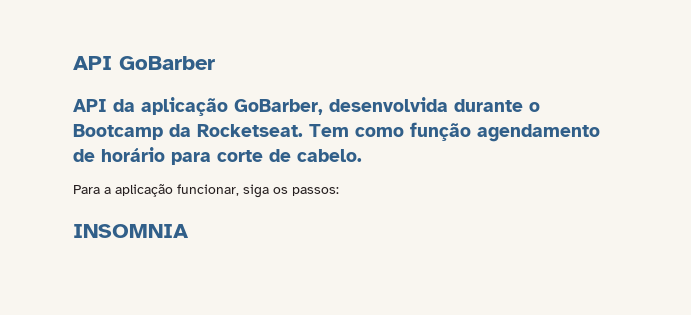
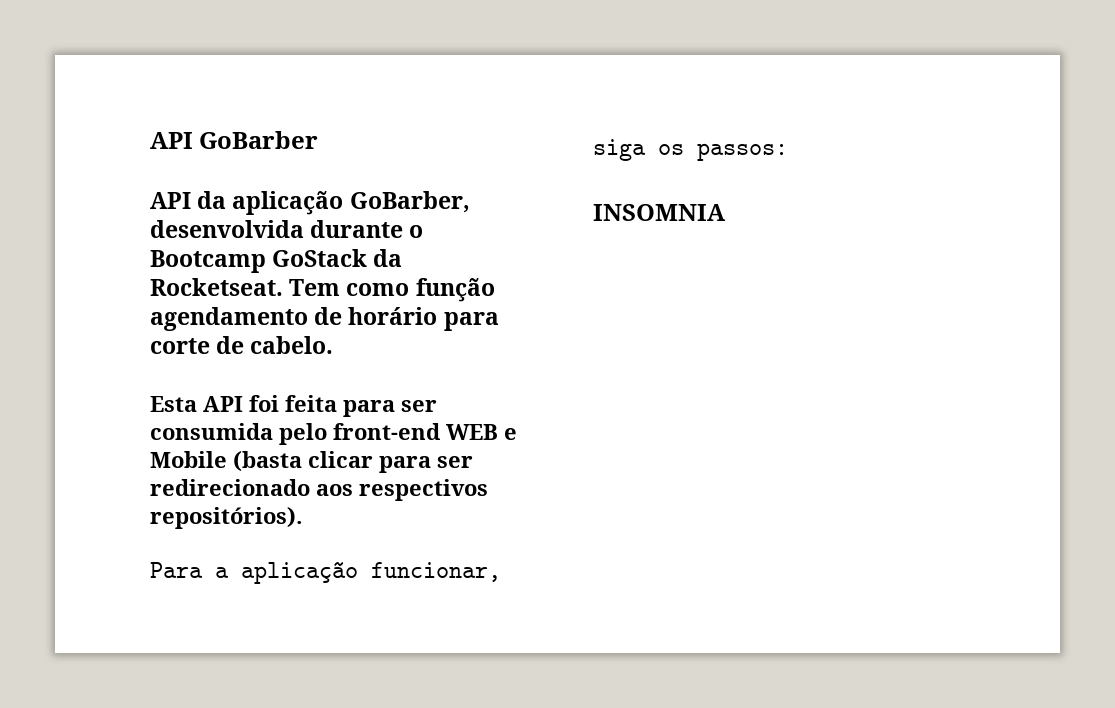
- API da aplicação GoBarber, desenvolvida durante o Bootcamp da Rocketseat.
+ API da aplicação GoBarber, desenvolvida durante o Bootcamp GoStack da Rocketseat.
+ Esta API foi feita para ser consumida pelo front-end WEB e Mobile (basta clicar para ser redirecionado aos respectivos repositórios).

